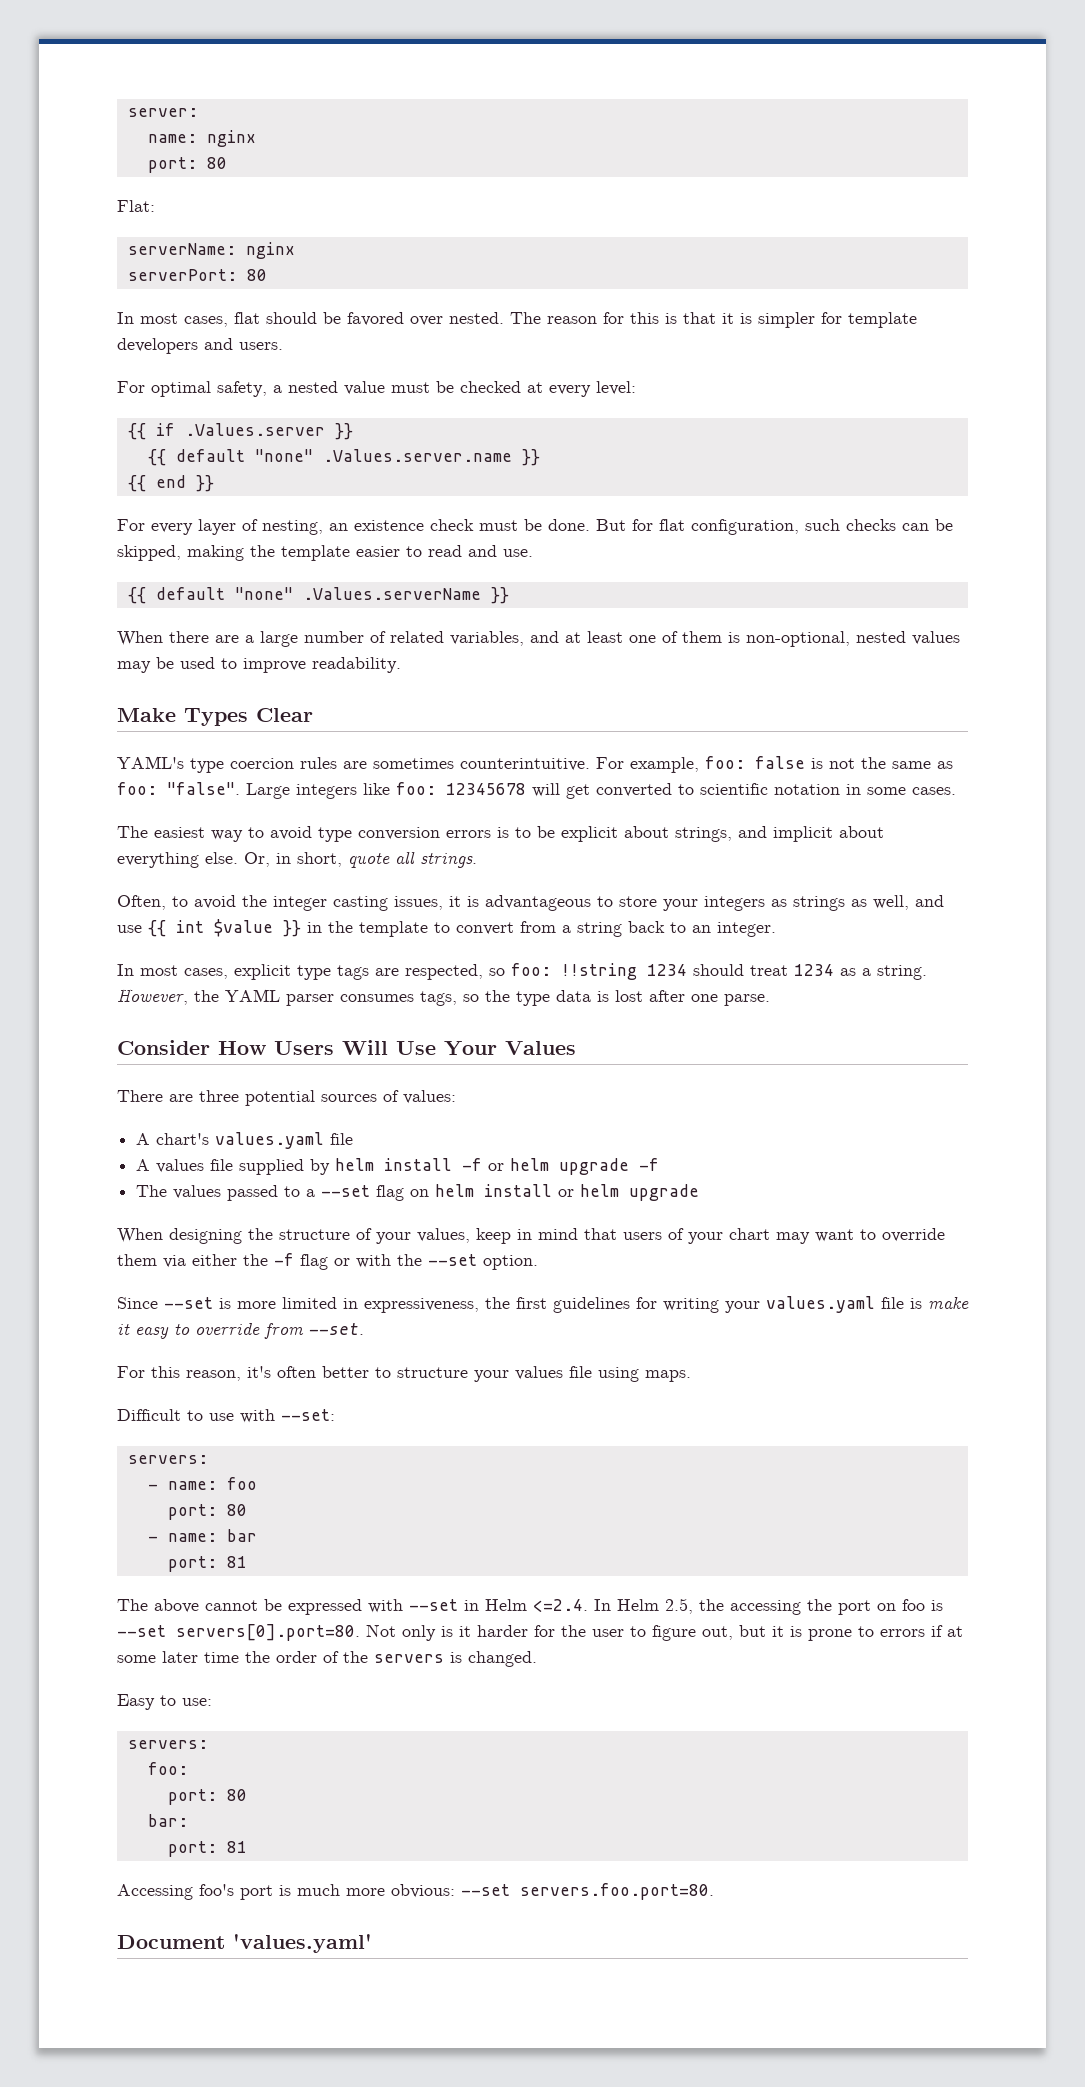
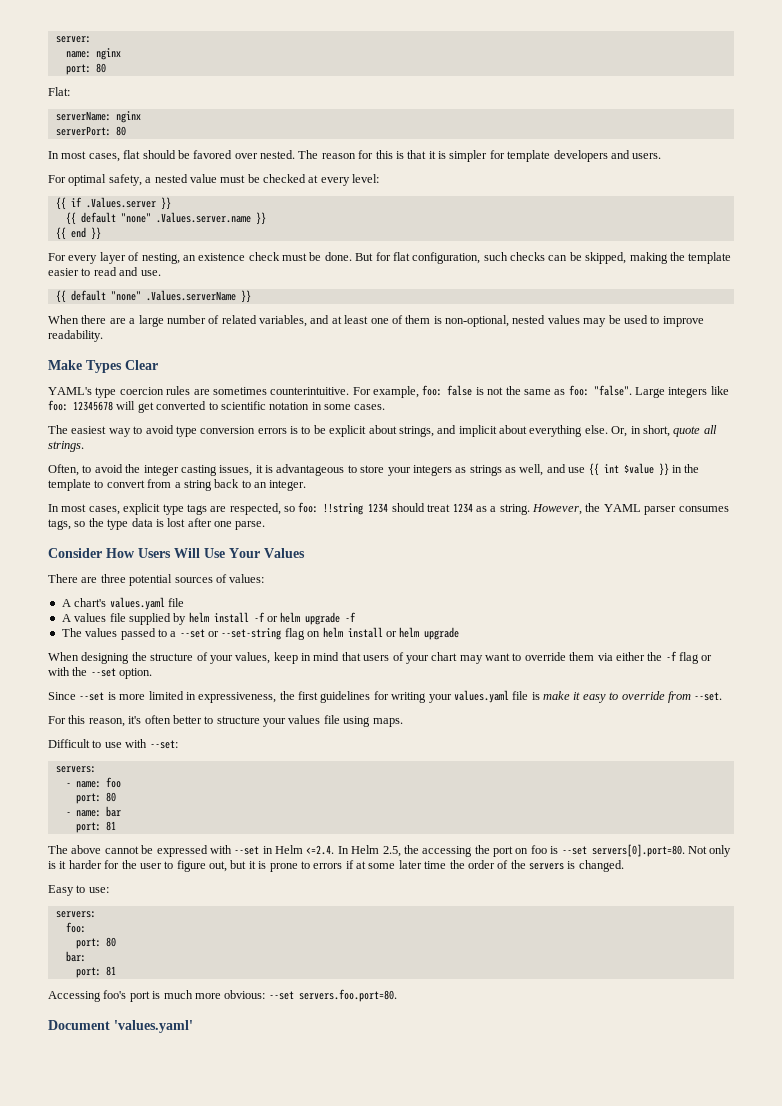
- The values passed to a --set flag on helm install or helm upgrade
+ The values passed to a --set or --set-string flag on helm install or helm upgrade

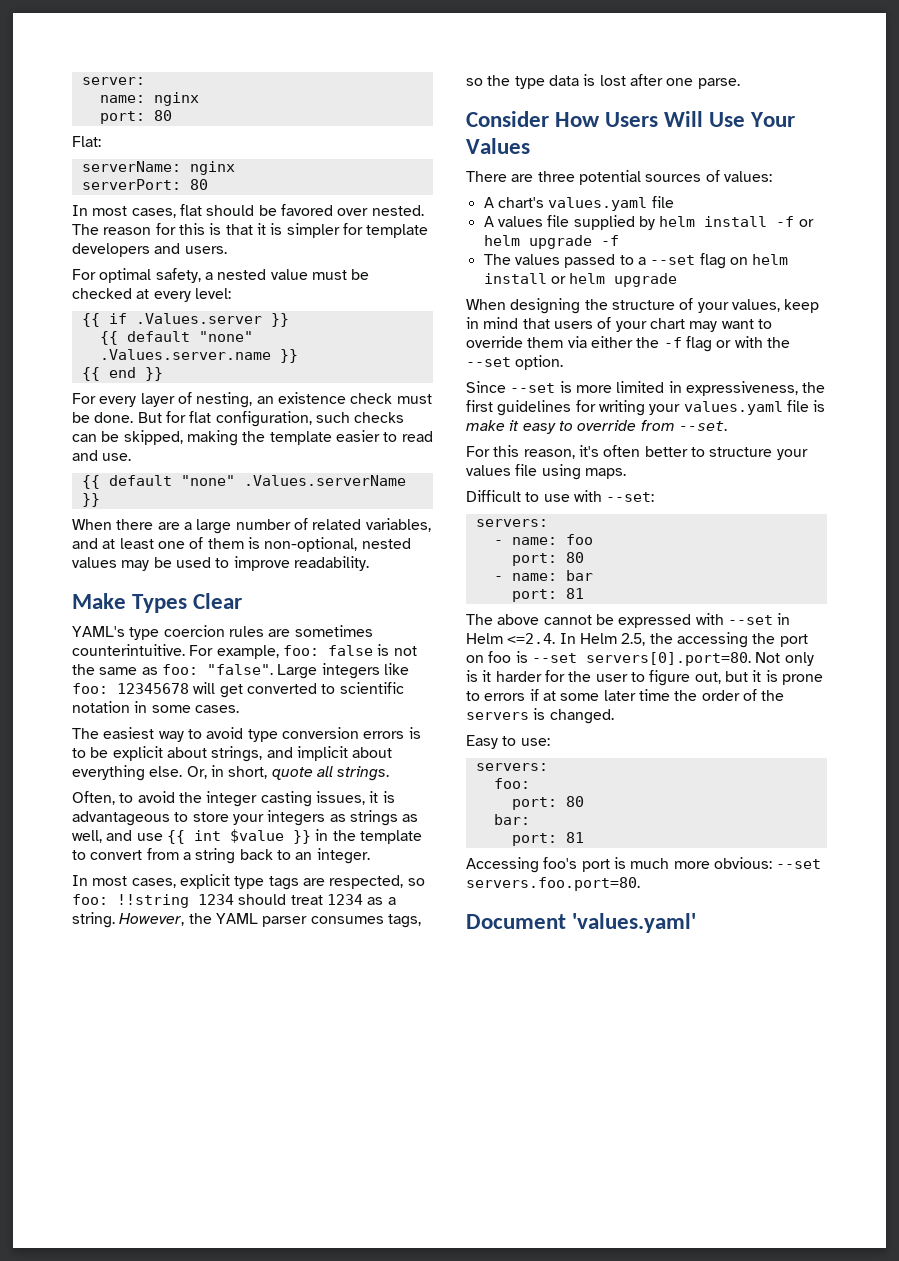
- The values passed to a --set or --set-string flag on helm install or helm upgrade
+ The values passed to a --set flag on helm install or helm upgrade

